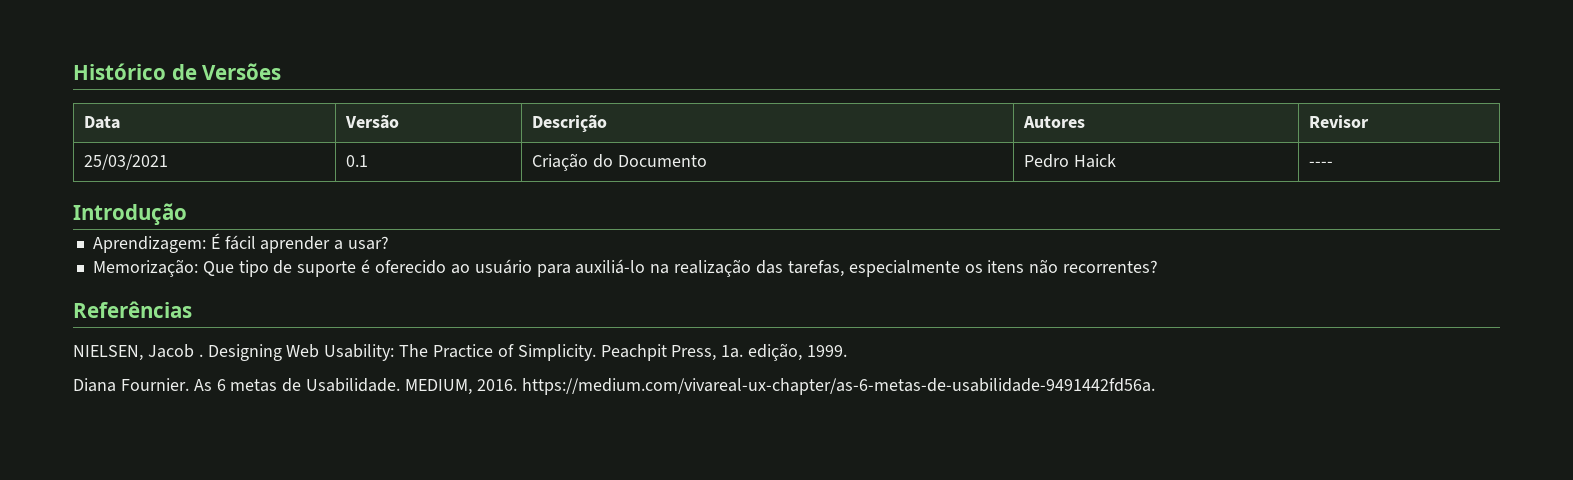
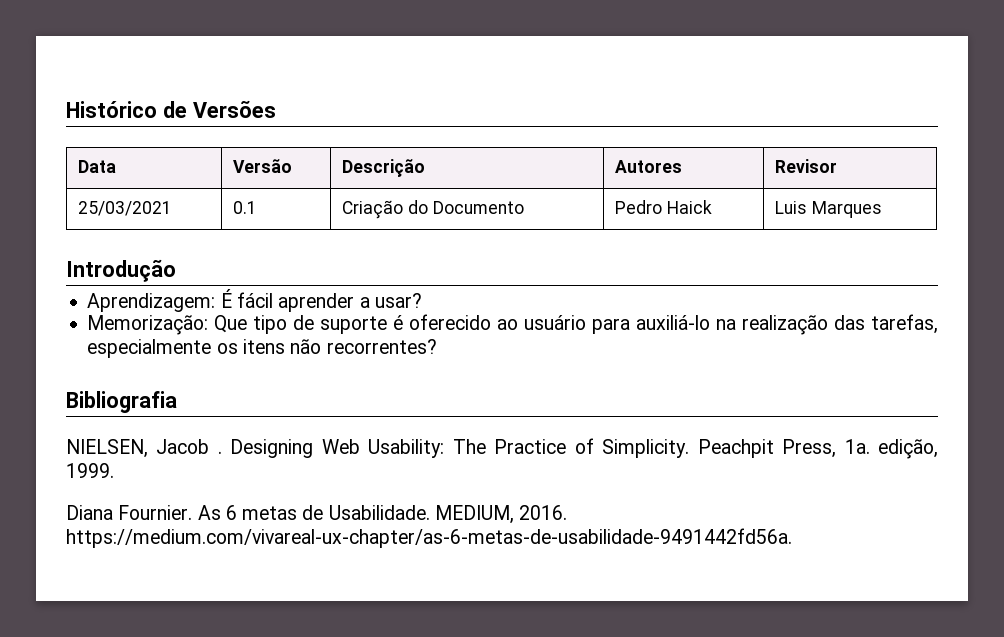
- 25/03/2021 | 0.1 | Criação do Documento | Pedro Haick | ----
+ 25/03/2021 | 0.1 | Criação do Documento | Pedro Haick | Luis Marques
- Referências
+ Bibliografia

